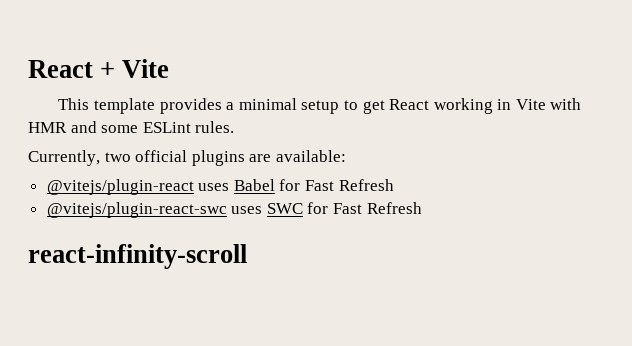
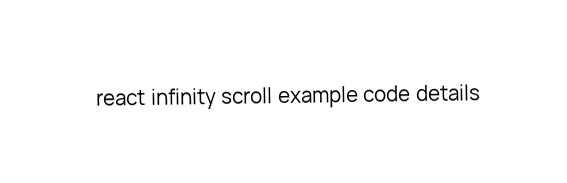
- React + Vite
- This template provides a minimal setup to get React working in Vite with HMR and some ESLint rules.
- Currently, two official plugins are available:
- @vitejs/plugin-react uses Babel for Fast Refresh
- @vitejs/plugin-react-swc uses SWC for Fast Refresh
- react-infinity-scroll
+ react infinity scroll example code details

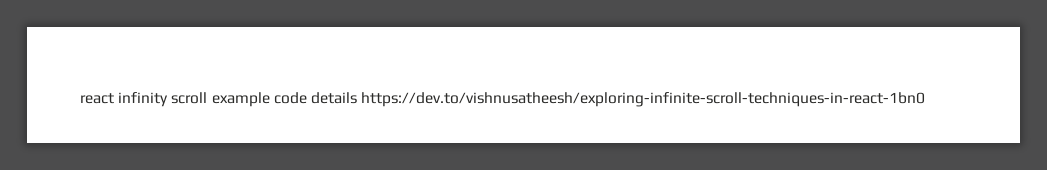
- react infinity scroll example code details
+ react infinity scroll example code details https://dev.to/vishnusatheesh/exploring-infinite-scroll-techniques-in-react-1bn0

